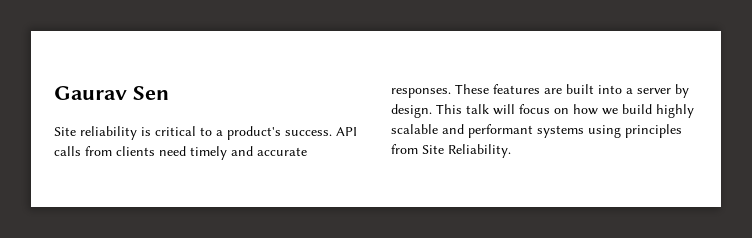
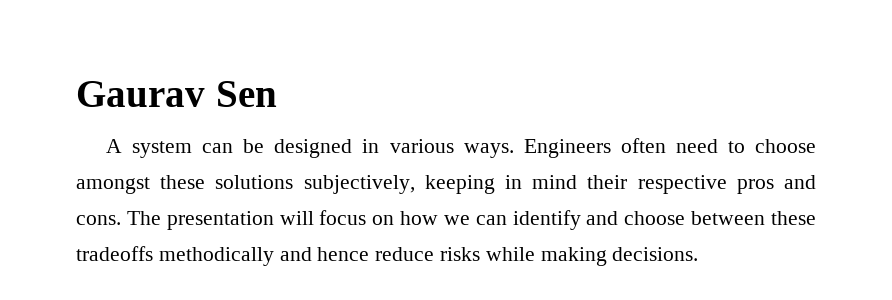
- Site reliability is critical to a product's success. API calls from clients need timely and accurate responses. These features are built into a server by design. This talk will focus on how we build highly scalable and performant systems using principles from Site Reliability.
+ A system can be designed in various ways. Engineers often need to choose amongst these solutions subjectively, keeping in mind their respective pros and cons. The presentation will focus on how we can identify and choose between these tradeoffs methodically and hence reduce risks while making decisions.

